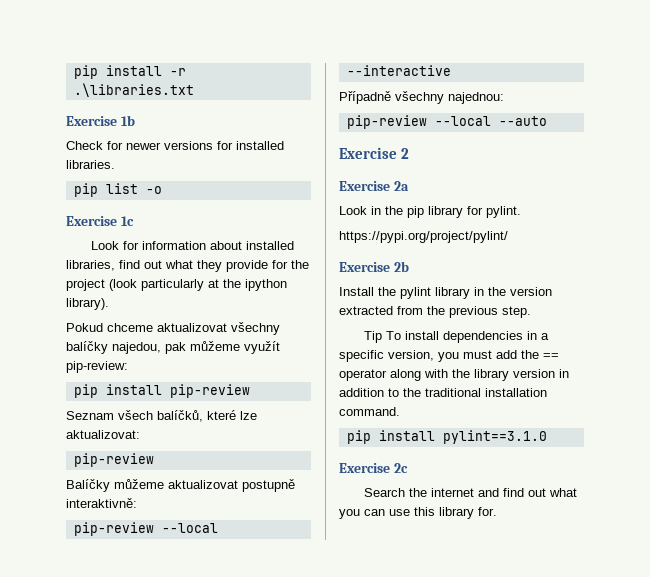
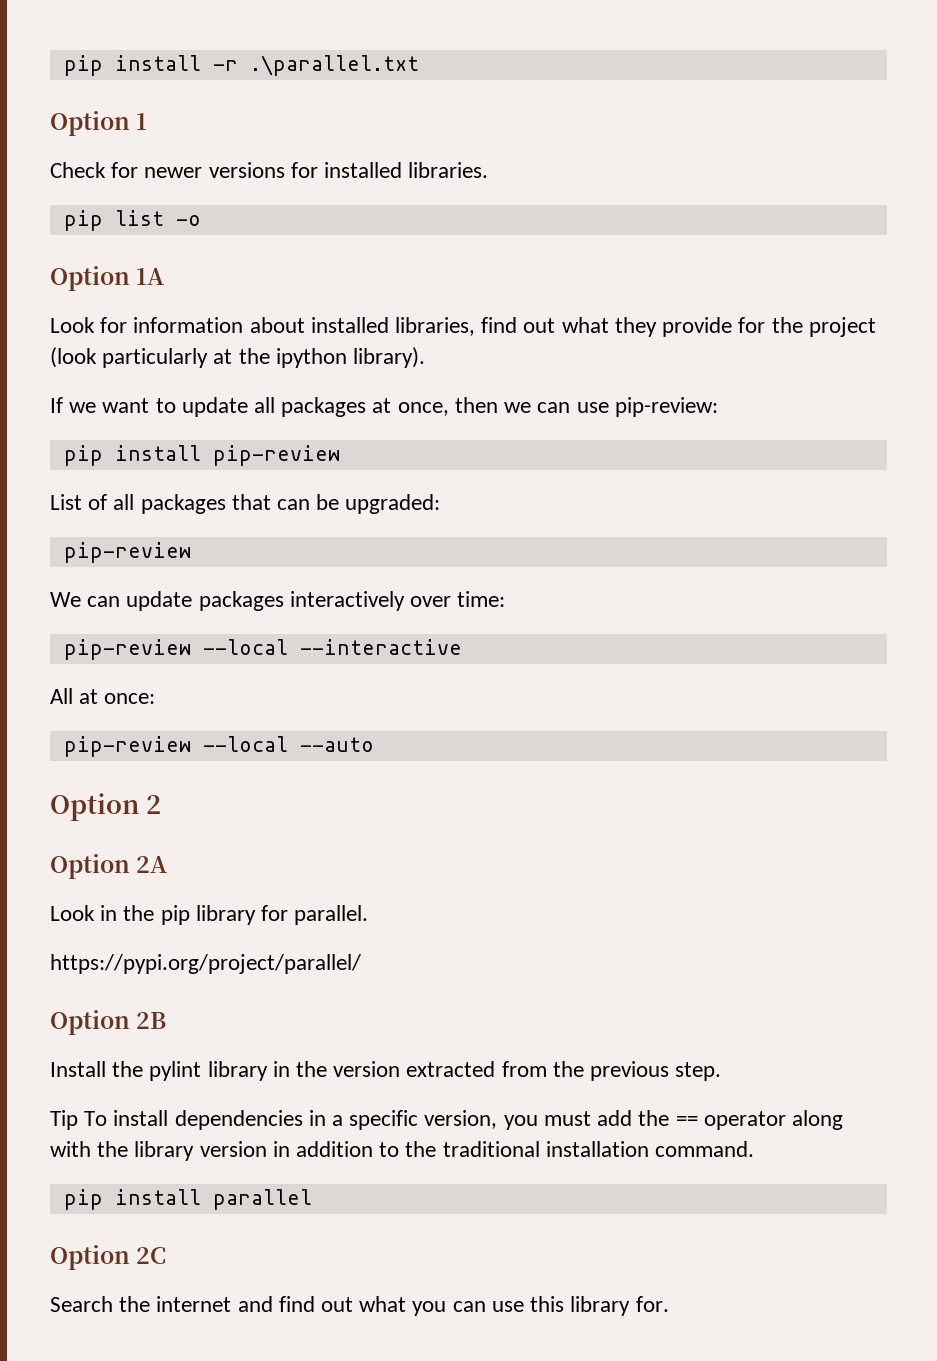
- pip install -r .\libraries.txt
- Exercise 1b
+ pip install -r .\parallel.txt
+ Option 1
- Exercise 1c
+ Option 1A
- Pokud chceme aktualizovat všechny balíčky najedou, pak můžeme využít pip-review:
+ If we want to update all packages at once, then we can use pip-review:
  pip install pip-review
- Seznam všech balíčků, které lze aktualizovat:
+ List of all packages that can be upgraded:
  pip-review
- Balíčky můžeme aktualizovat postupně interaktivně:
+ We can update packages interactively over time:
- Případně všechny najednou:
+ All at once:
- Exercise 2
+ Option 2
- Exercise 2a
+ Option 2A
- Look in the pip library for pylint.
- https://pypi.org/project/pylint/
- Exercise 2b
+ Look in the pip library for parallel.
+ https://pypi.org/project/parallel/
+ Option 2B
- pip install pylint==3.1.0
- Exercise 2c
+ pip install parallel
+ Option 2C

